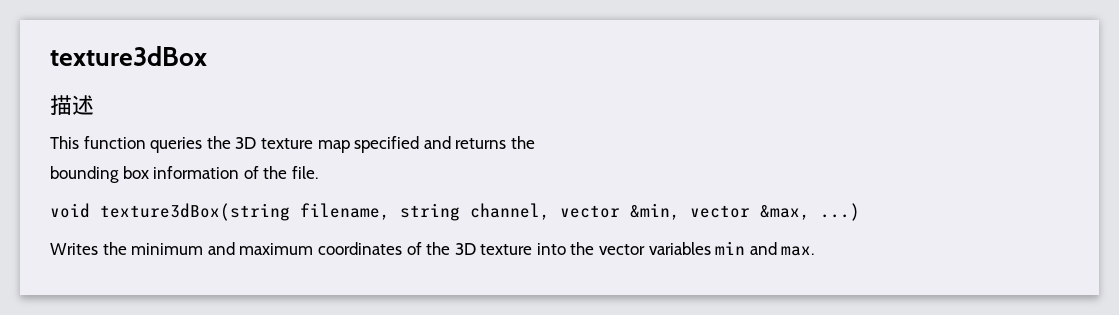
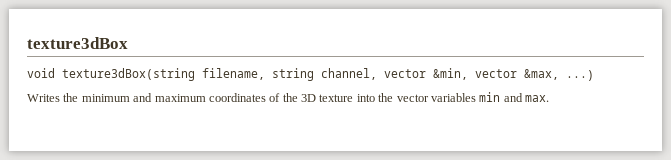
- 描述
- This function queries the 3D texture map specified and returns the
- bounding box information of the file.

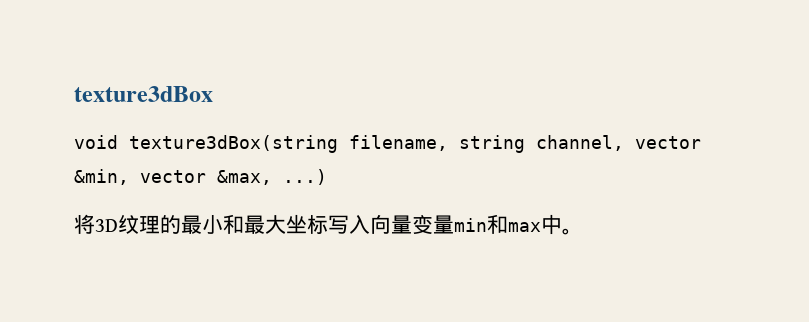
- Writes the minimum and maximum coordinates of the 3D texture into the vector variables min and max.
+ 将3D纹理的最小和最大坐标写入向量变量min和max中。

